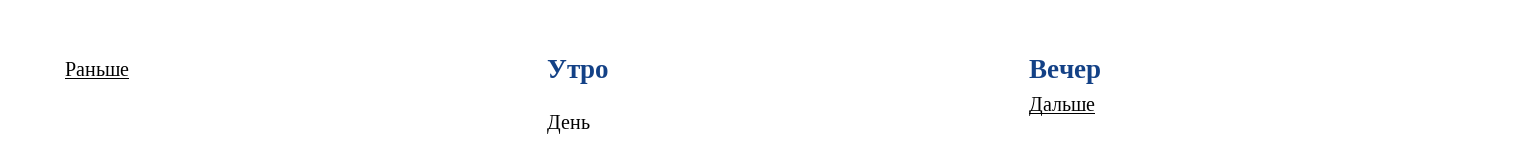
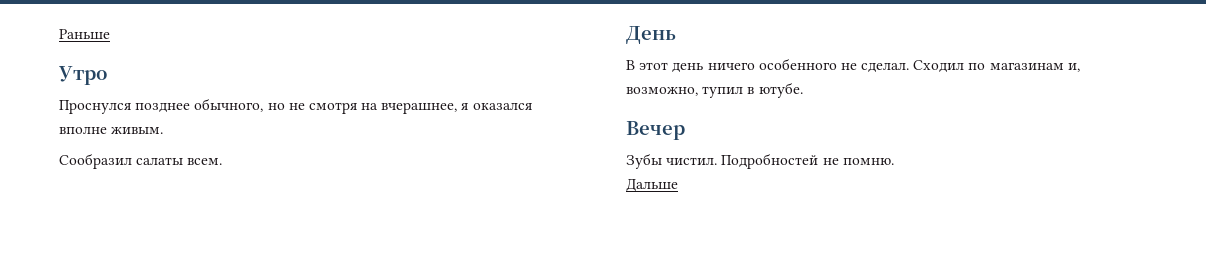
+ Проснулся позднее обычного, но не смотря на вчерашнее, я оказался вполне живым.
+ Сообразил салаты всем.
  День
+ В этот день ничего особенного не сделал. Сходил по магазинам и, возможно, тупил в ютубе.
  Вечер
+ Зубы чистил. Подробностей не помню.

